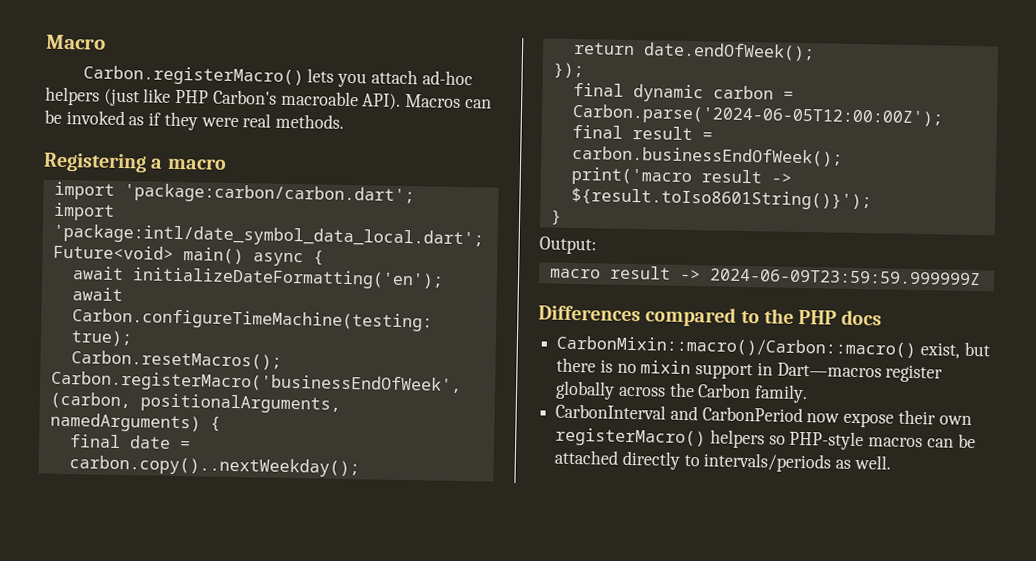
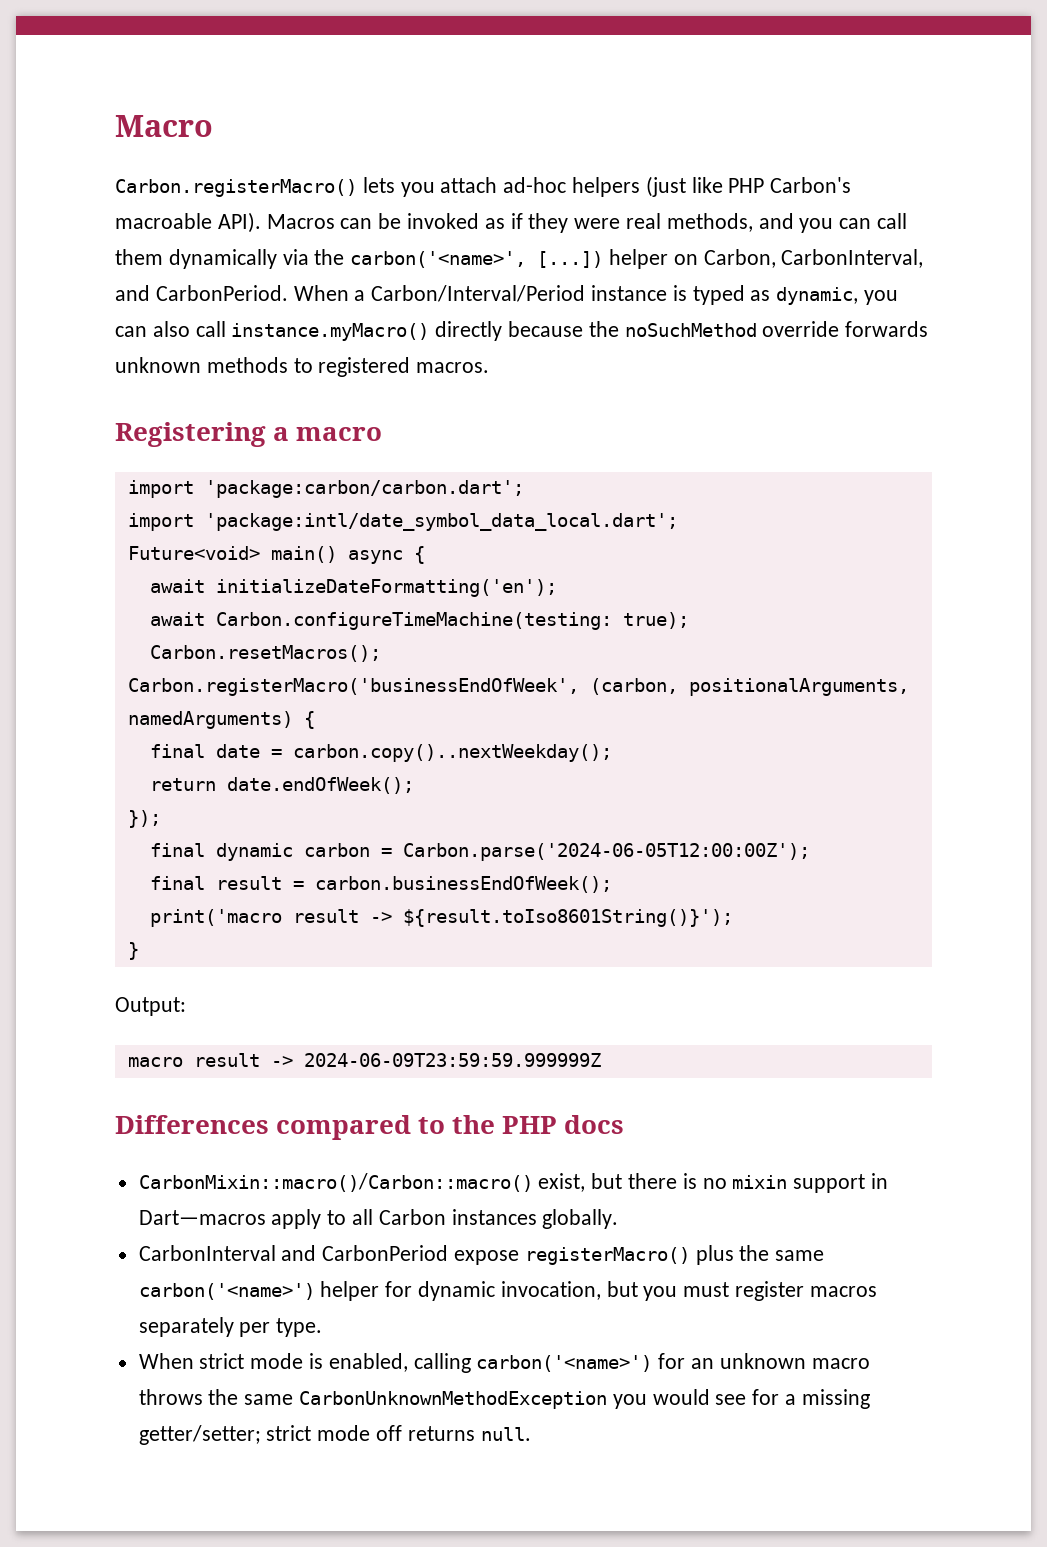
- Macros can be invoked as if they were real methods.
+ Macros can be invoked as if they were real methods, and you can call them dynamically via the carbon('<name>', [...]) helper on Carbon, CarbonInterval, and CarbonPeriod. When a Carbon/Interval/Period instance is typed as dynamic, you can also call instance.myMacro() directly because the noSuchMethod override forwards unknown methods to registered macros.
- CarbonMixin::macro()/Carbon::macro() exist, but there is no mixin support in Dart—macros register globally across the Carbon family.
- CarbonInterval and CarbonPeriod now expose their own registerMacro() helpers so PHP-style macros can be attached directly to intervals/periods as well.
+ CarbonMixin::macro()/Carbon::macro() exist, but there is no mixin support in Dart—macros apply to all Carbon instances globally.
+ CarbonInterval and CarbonPeriod expose registerMacro() plus the same carbon('<name>') helper for dynamic invocation, but you must register macros separately per type.
+ When strict mode is enabled, calling carbon('<name>') for an unknown macro throws the same CarbonUnknownMethodException you would see for a missing getter/setter; strict mode off returns null.

